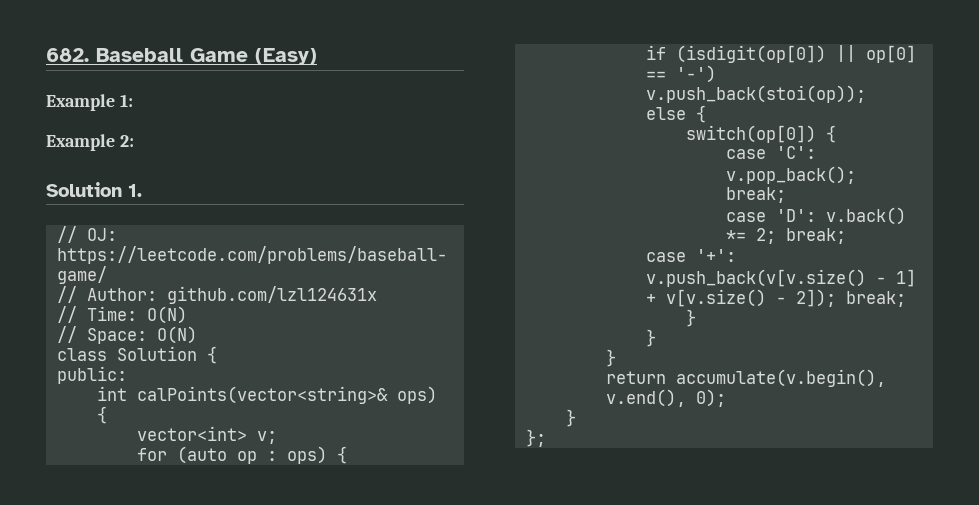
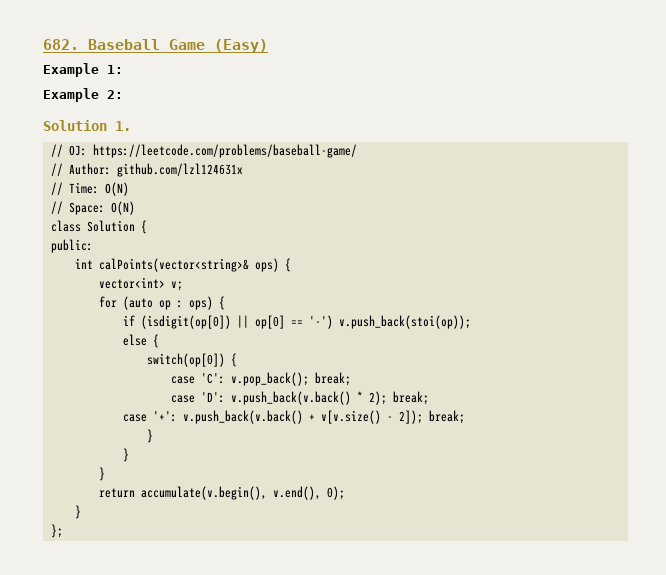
- case 'D': v.back() *= 2; break;
+ case 'D': v.push_back(v.back() * 2); break;
- case '+': v.push_back(v[v.size() - 1] + v[v.size() - 2]); break;
+ case '+': v.push_back(v.back() + v[v.size() - 2]); break;

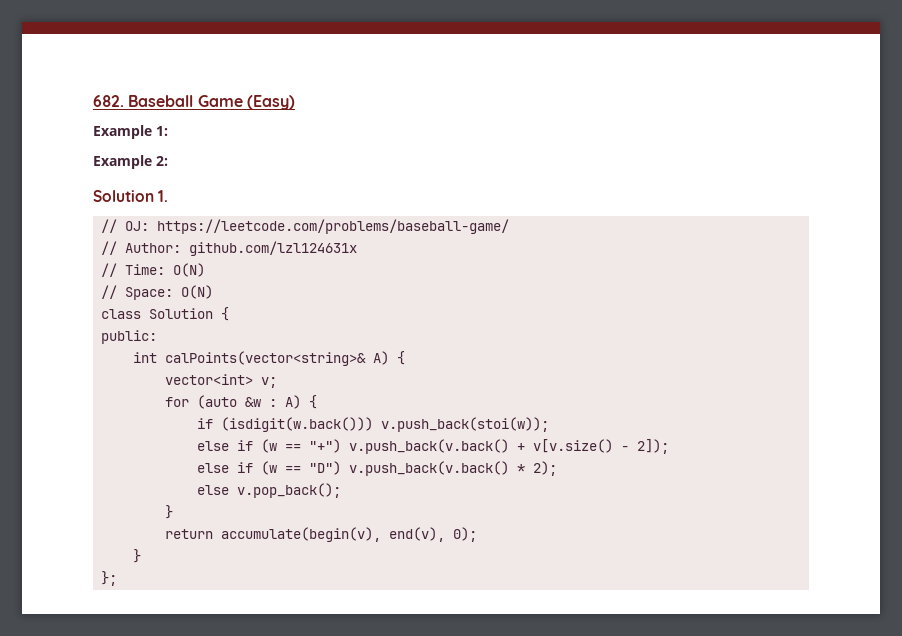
- int calPoints(vector<string>& ops) {
+ int calPoints(vector<string>& A) {
- for (auto op : ops) {
+ for (auto &w : A) {
- if (isdigit(op[0]) || op[0] == '-') v.push_back(stoi(op));
- else {
- switch(op[0]) {
- case 'C': v.pop_back(); break;
- case 'D': v.push_back(v.back() * 2); break;
- case '+': v.push_back(v.back() + v[v.size() - 2]); break;
- }
- }
+ if (isdigit(w.back())) v.push_back(stoi(w));
+ else if (w == "+") v.push_back(v.back() + v[v.size() - 2]);
+ else if (w == "D") v.push_back(v.back() * 2);
+ else v.pop_back();
- return accumulate(v.begin(), v.end(), 0);
+ return accumulate(begin(v), end(v), 0);

